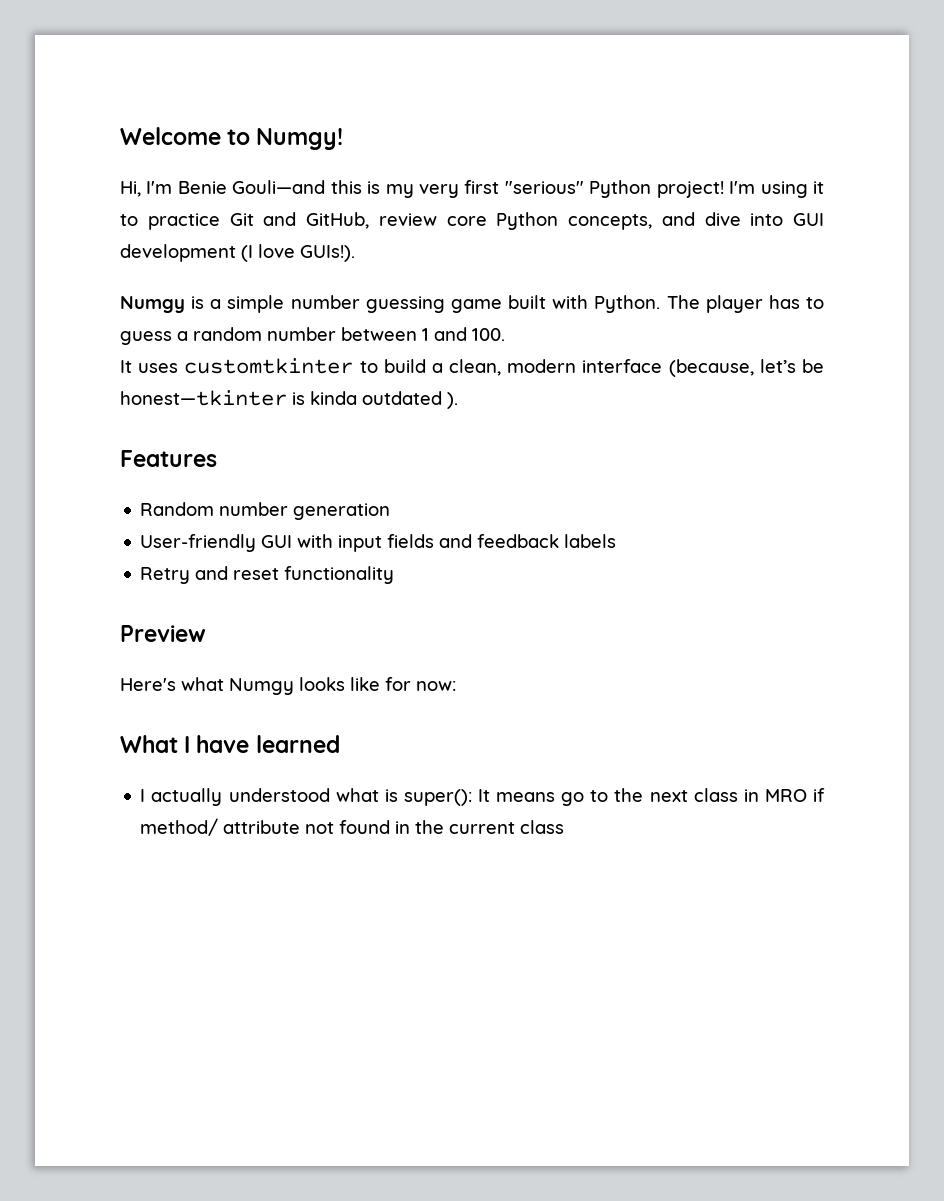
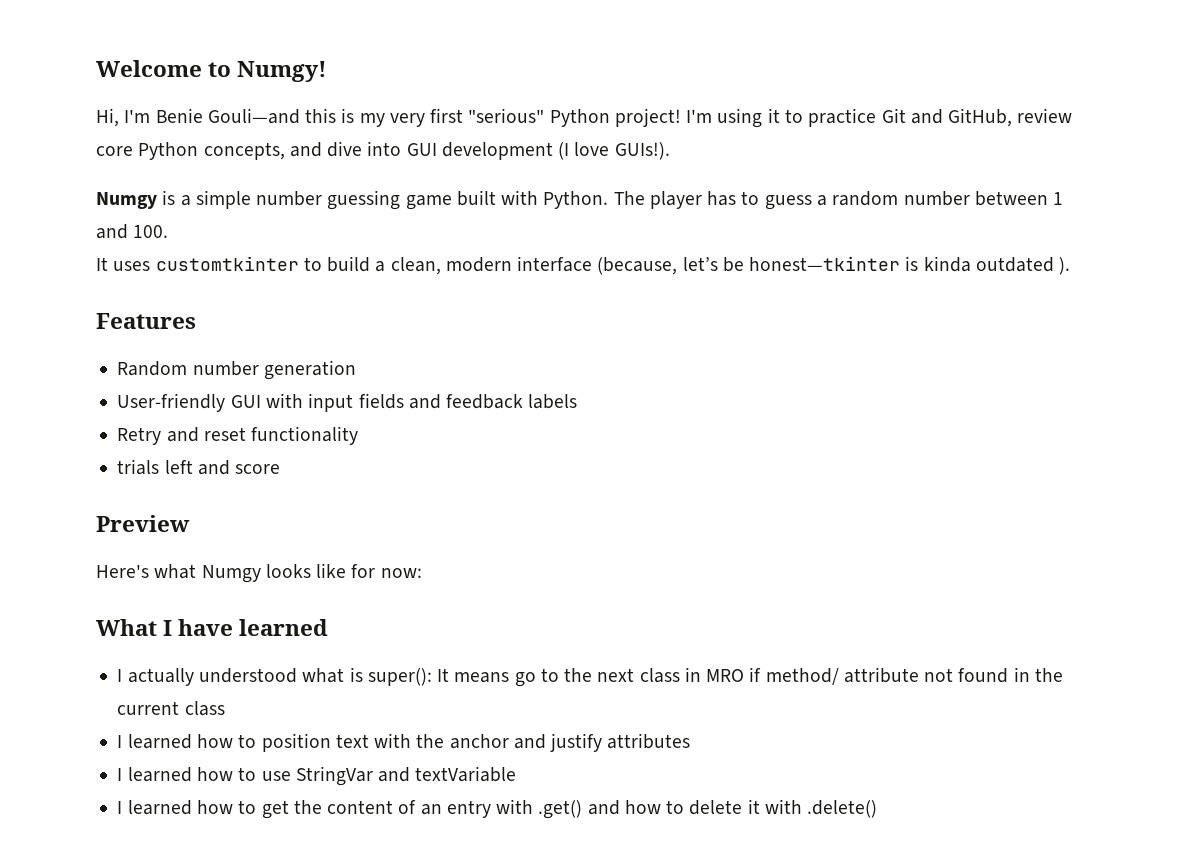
+ trials left and score
+ I learned how to position text with the anchor and justify attributes
+ I learned how to use StringVar and textVariable
+ I learned how to get the content of an entry with .get() and how to delete it with .delete()

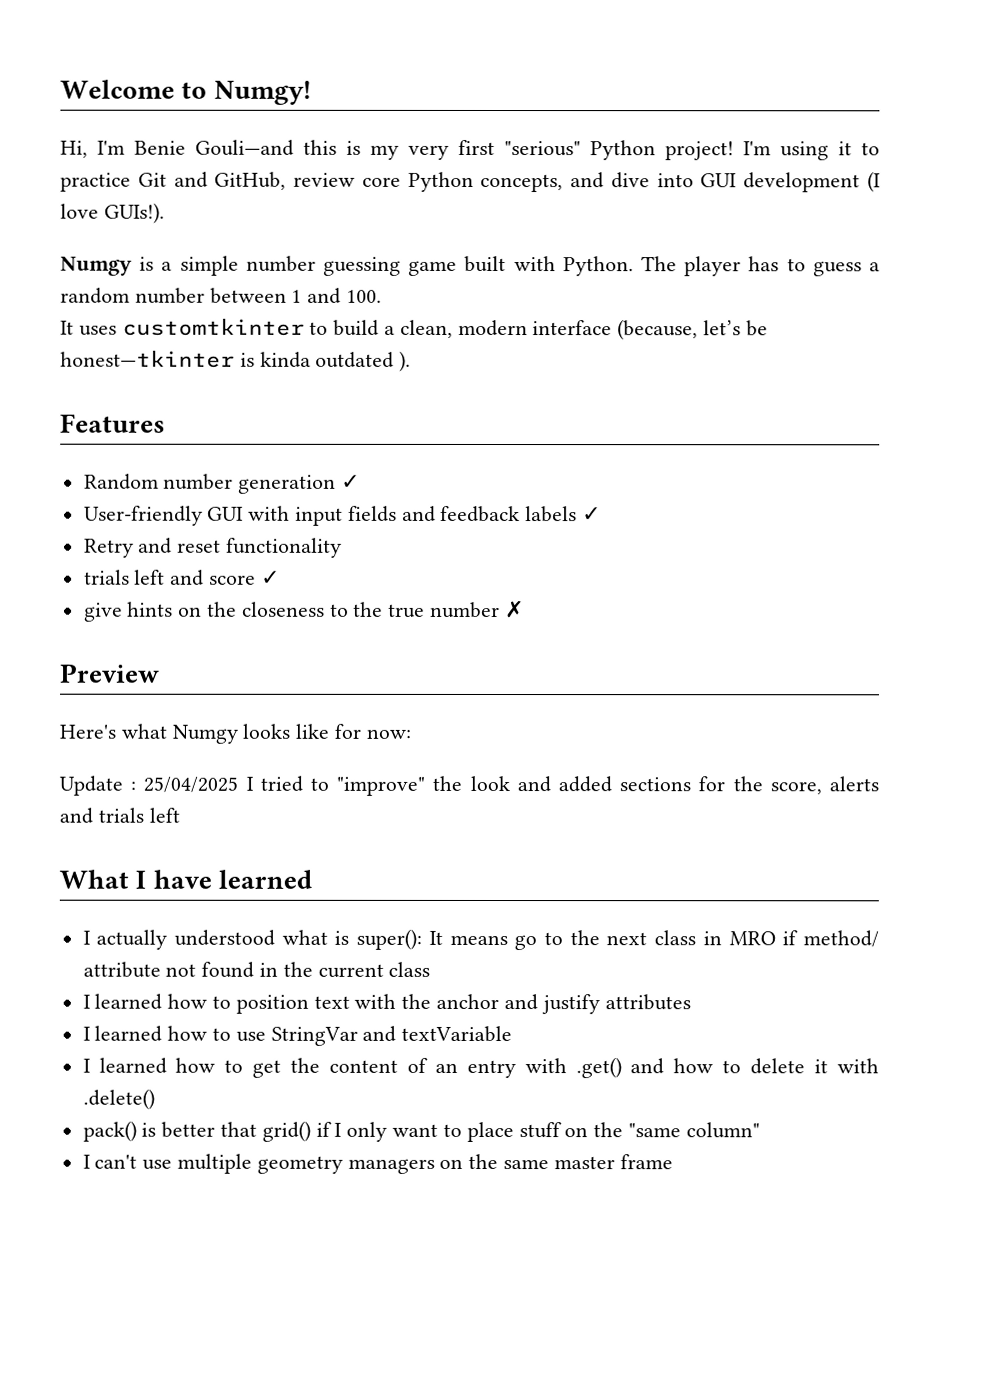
- Random number generation
+ Random number generation ✓
- User-friendly GUI with input fields and feedback labels
+ User-friendly GUI with input fields and feedback labels ✓
- trials left and score
+ trials left and score ✓
+ give hints on the closeness to the true number ✗
+ Update : 25/04/2025 I tried to "improve" the look and added sections for the score, alerts and trials left
+ pack() is better that grid() if I only want to place stuff on the "same column"
+ I can't use multiple geometry managers on the same master frame

